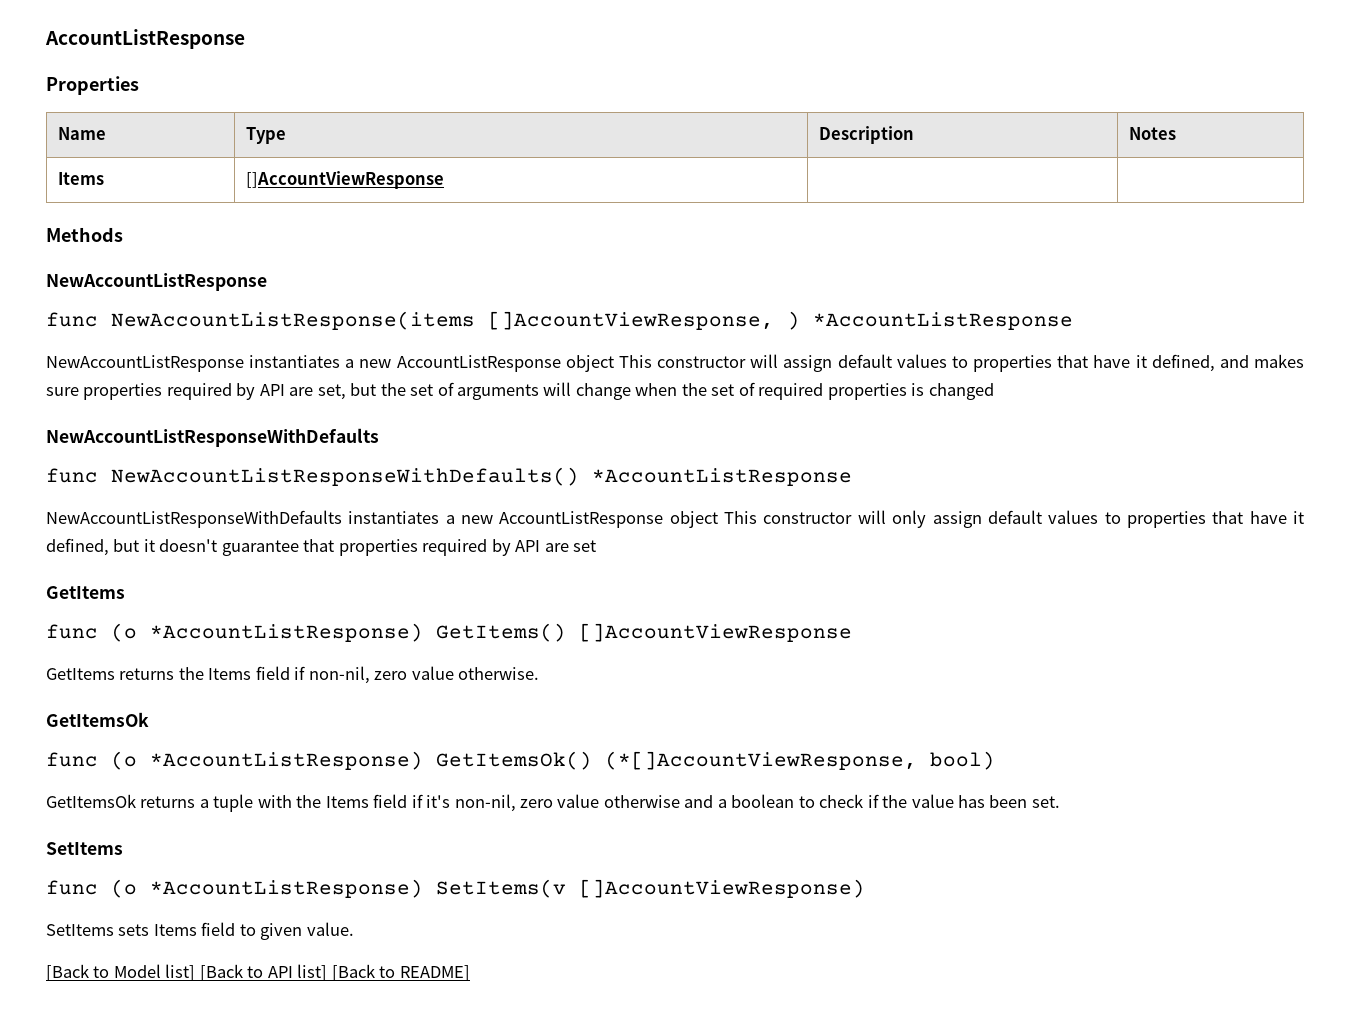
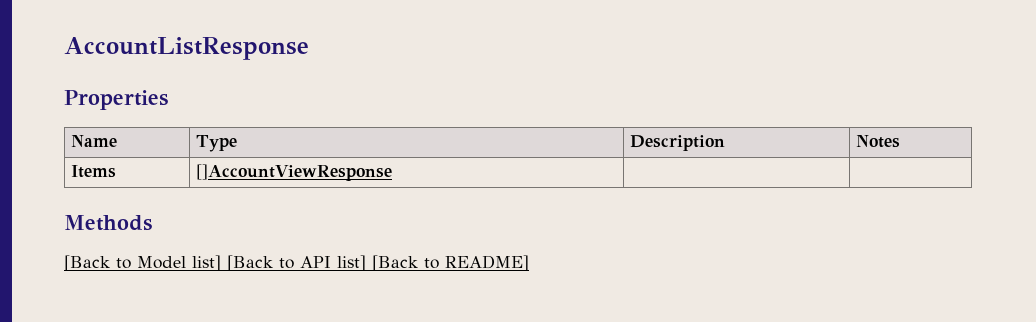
  Methods
- NewAccountListResponse
- func NewAccountListResponse(items []AccountViewResponse, ) *AccountListResponse
- NewAccountListResponse instantiates a new AccountListResponse object This constructor will assign default values to properties that have it defined, and makes sure properties required by API are set, but the set of arguments will change when the set of required properties is changed
- NewAccountListResponseWithDefaults
- func NewAccountListResponseWithDefaults() *AccountListResponse
- NewAccountListResponseWithDefaults instantiates a new AccountListResponse object This constructor will only assign default values to properties that have it defined, but it doesn't guarantee that properties required by API are set
- GetItems
- func (o *AccountListResponse) GetItems() []AccountViewResponse
- GetItems returns the Items field if non-nil, zero value otherwise.
- GetItemsOk
- func (o *AccountListResponse) GetItemsOk() (*[]AccountViewResponse, bool)
- GetItemsOk returns a tuple with the Items field if it's non-nil, zero value otherwise and a boolean to check if the value has been set.
- SetItems
- func (o *AccountListResponse) SetItems(v []AccountViewResponse)
- SetItems sets Items field to given value.

